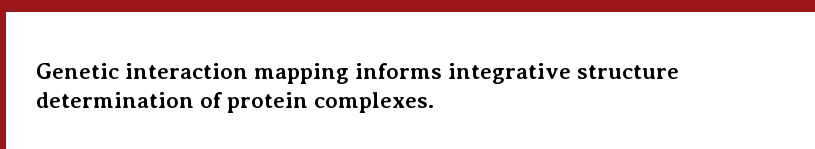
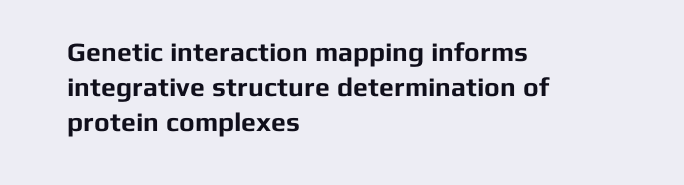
- Genetic interaction mapping informs integrative structure determination of protein complexes.
+ Genetic interaction mapping informs integrative structure determination of protein complexes

